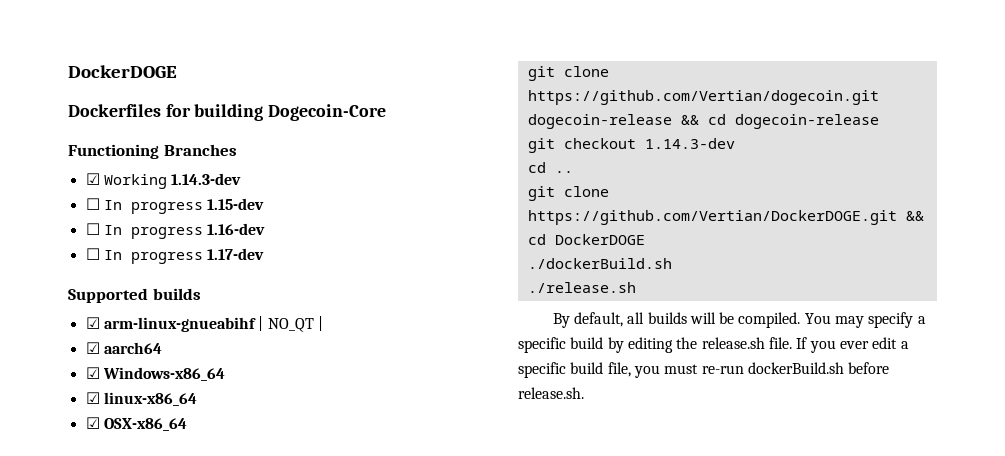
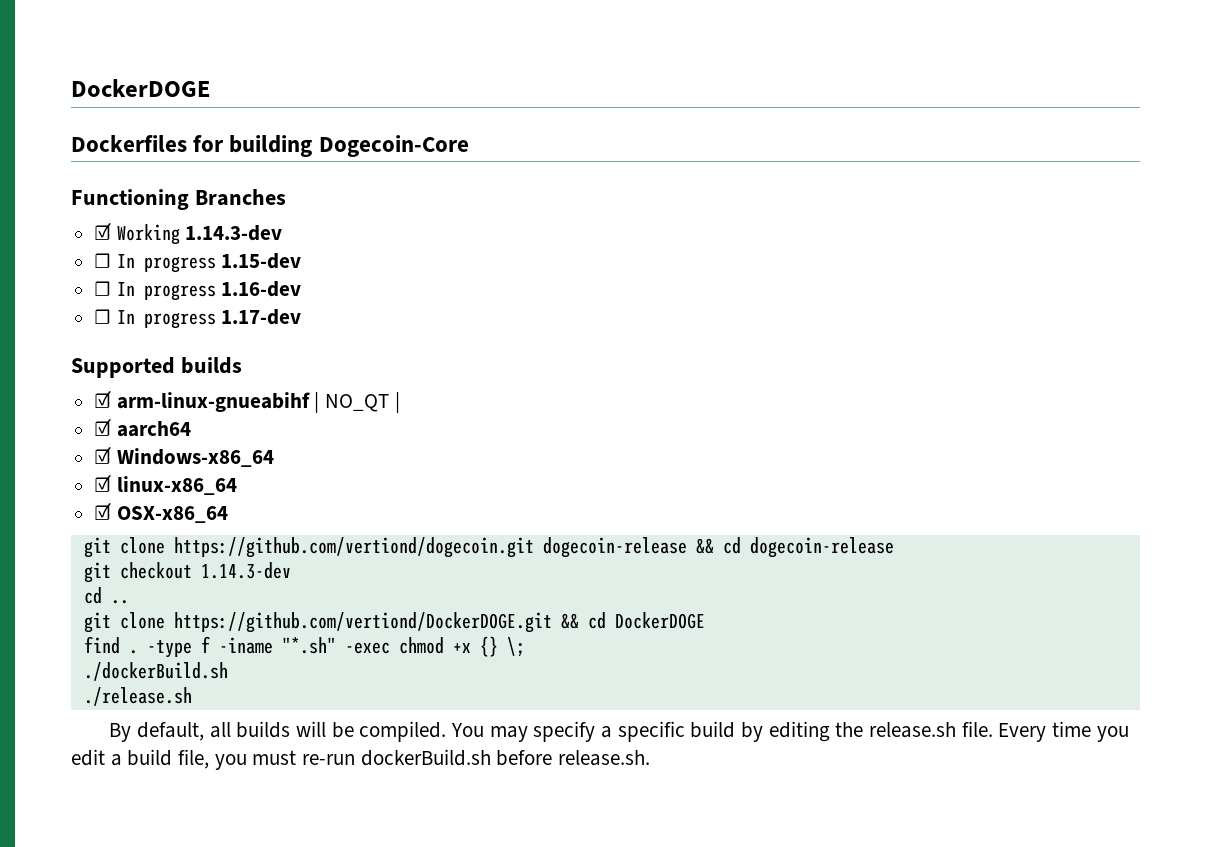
- git clone https://github.com/Vertian/dogecoin.git dogecoin-release && cd dogecoin-release
+ git clone https://github.com/vertiond/dogecoin.git dogecoin-release && cd dogecoin-release
- git clone https://github.com/Vertian/DockerDOGE.git && cd DockerDOGE
+ git clone https://github.com/vertiond/DockerDOGE.git && cd DockerDOGE
+ find . -type f -iname "*.sh" -exec chmod +x {} \;
- If you ever edit a specific build file, you must re-run dockerBuild.sh before release.sh.
+ Every time you edit a build file, you must re-run dockerBuild.sh before release.sh.

